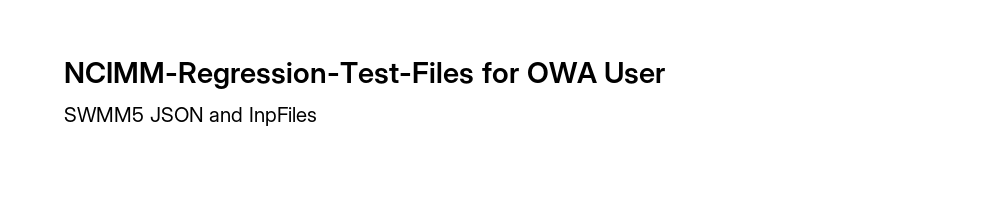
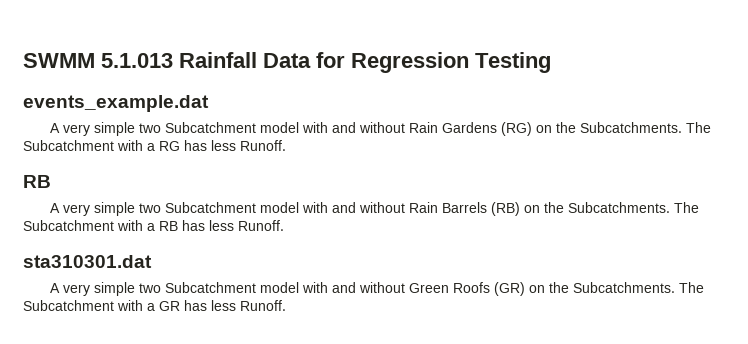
- NCIMM-Regression-Test-Files for OWA User
- SWMM5 JSON and InpFiles
+ SWMM 5.1.013 Rainfall Data for Regression Testing
+ events_example.dat
+ A very simple two Subcatchment model with and without Rain Gardens (RG) on the Subcatchments. The Subcatchment with a RG has less Runoff.
+ RB
+ A very simple two Subcatchment model with and without Rain Barrels (RB) on the Subcatchments. The Subcatchment with a RB has less Runoff.
+ sta310301.dat
+ A very simple two Subcatchment model with and without Green Roofs (GR) on the Subcatchments. The Subcatchment with a GR has less Runoff.

